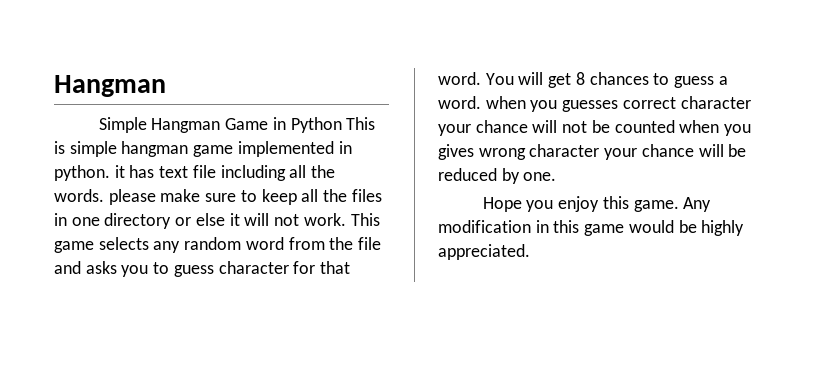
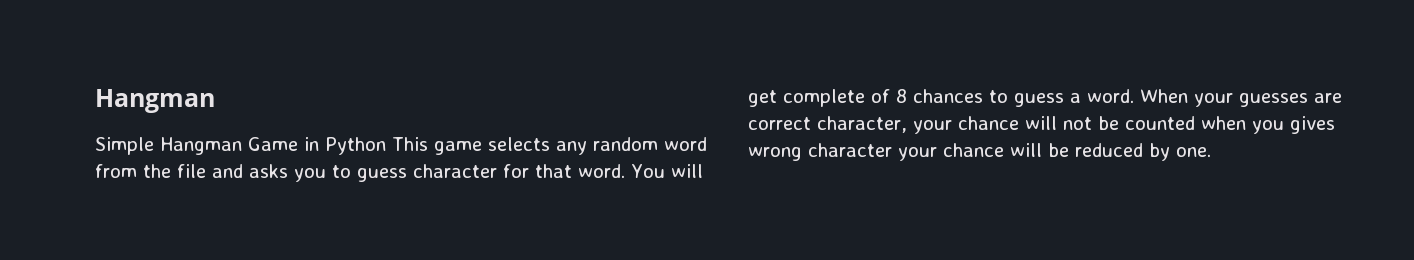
- Simple Hangman Game in Python This is simple hangman game implemented in python. it has text file including all the words. please make sure to keep all the files in one directory or else it will not work. This game selects any random word from the file and asks you to guess character for that word.
+ Simple Hangman Game in Python This game selects any random word from the file and asks you to guess character for that word.
- You will get 8 chances to guess a word. when you guesses correct character your chance will not be counted when you gives wrong character your chance will be reduced by one.
+ You will get complete of 8 chances to guess a word. When your guesses are correct character, your chance will not be counted when you gives wrong character your chance will be reduced by one.
- Hope you enjoy this game. Any modification in this game would be highly appreciated.

